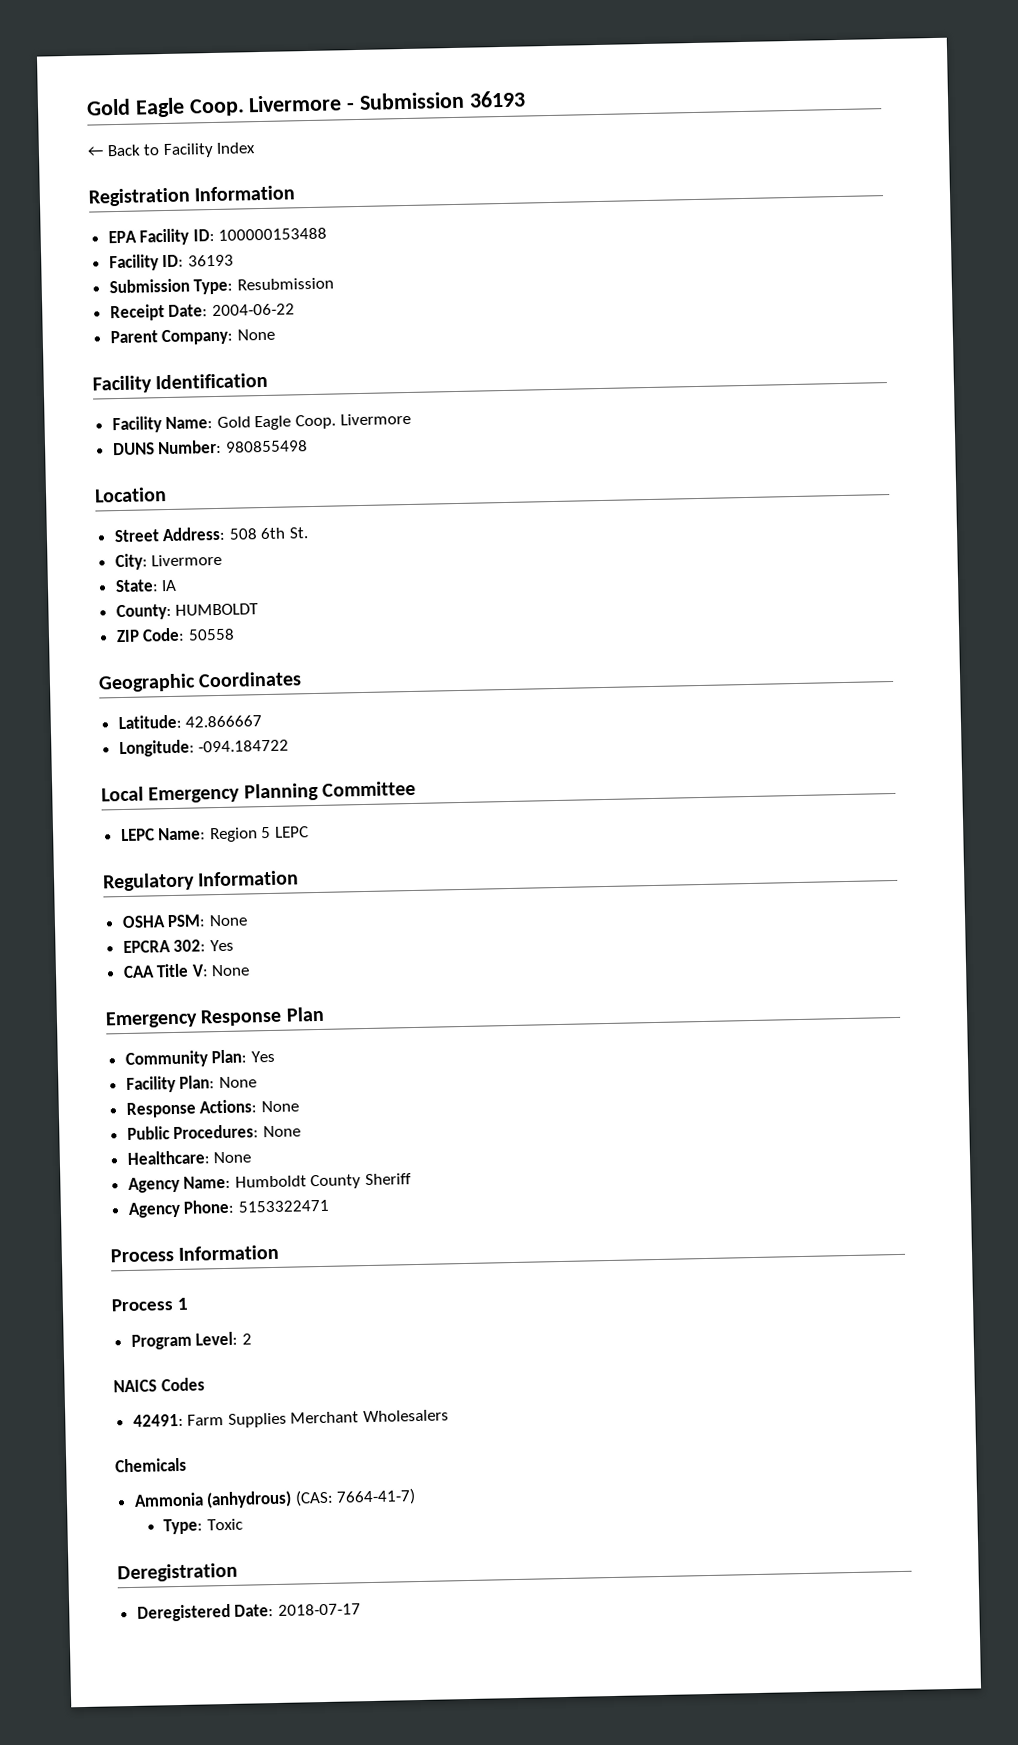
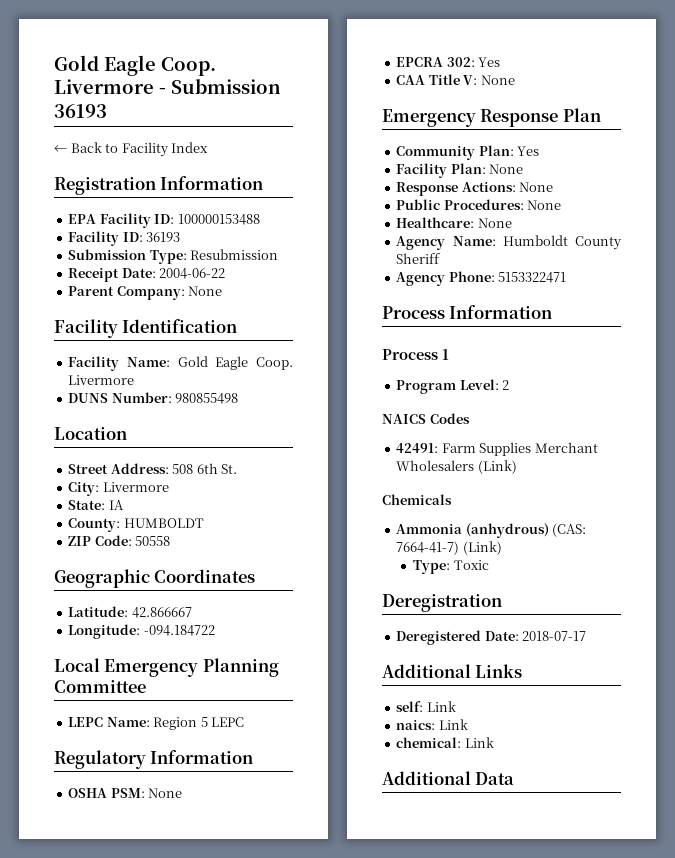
- 42491: Farm Supplies Merchant Wholesalers
+ 42491: Farm Supplies Merchant Wholesalers (Link)
- Ammonia (anhydrous) (CAS: 7664-41-7)
+ Ammonia (anhydrous) (CAS: 7664-41-7) (Link)
+ Additional Links
+ self: Link
+ naics: Link
+ chemical: Link
+ Additional Data

